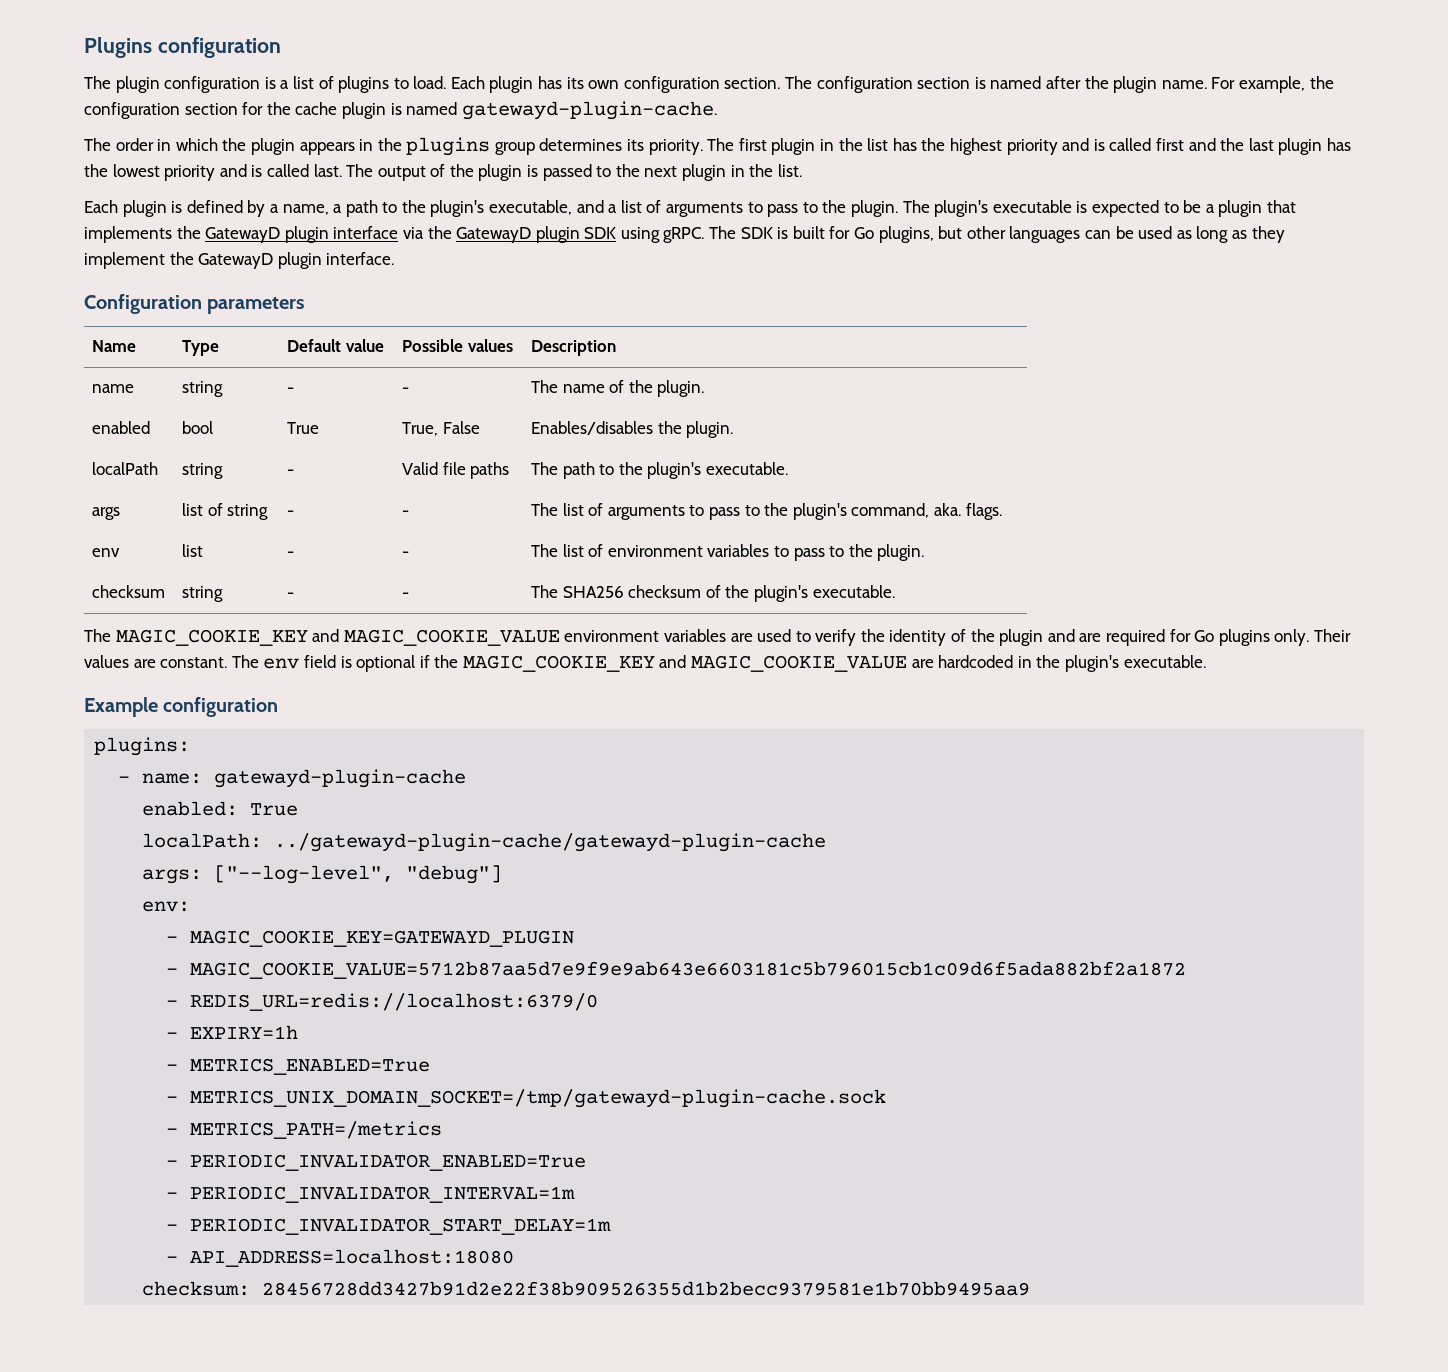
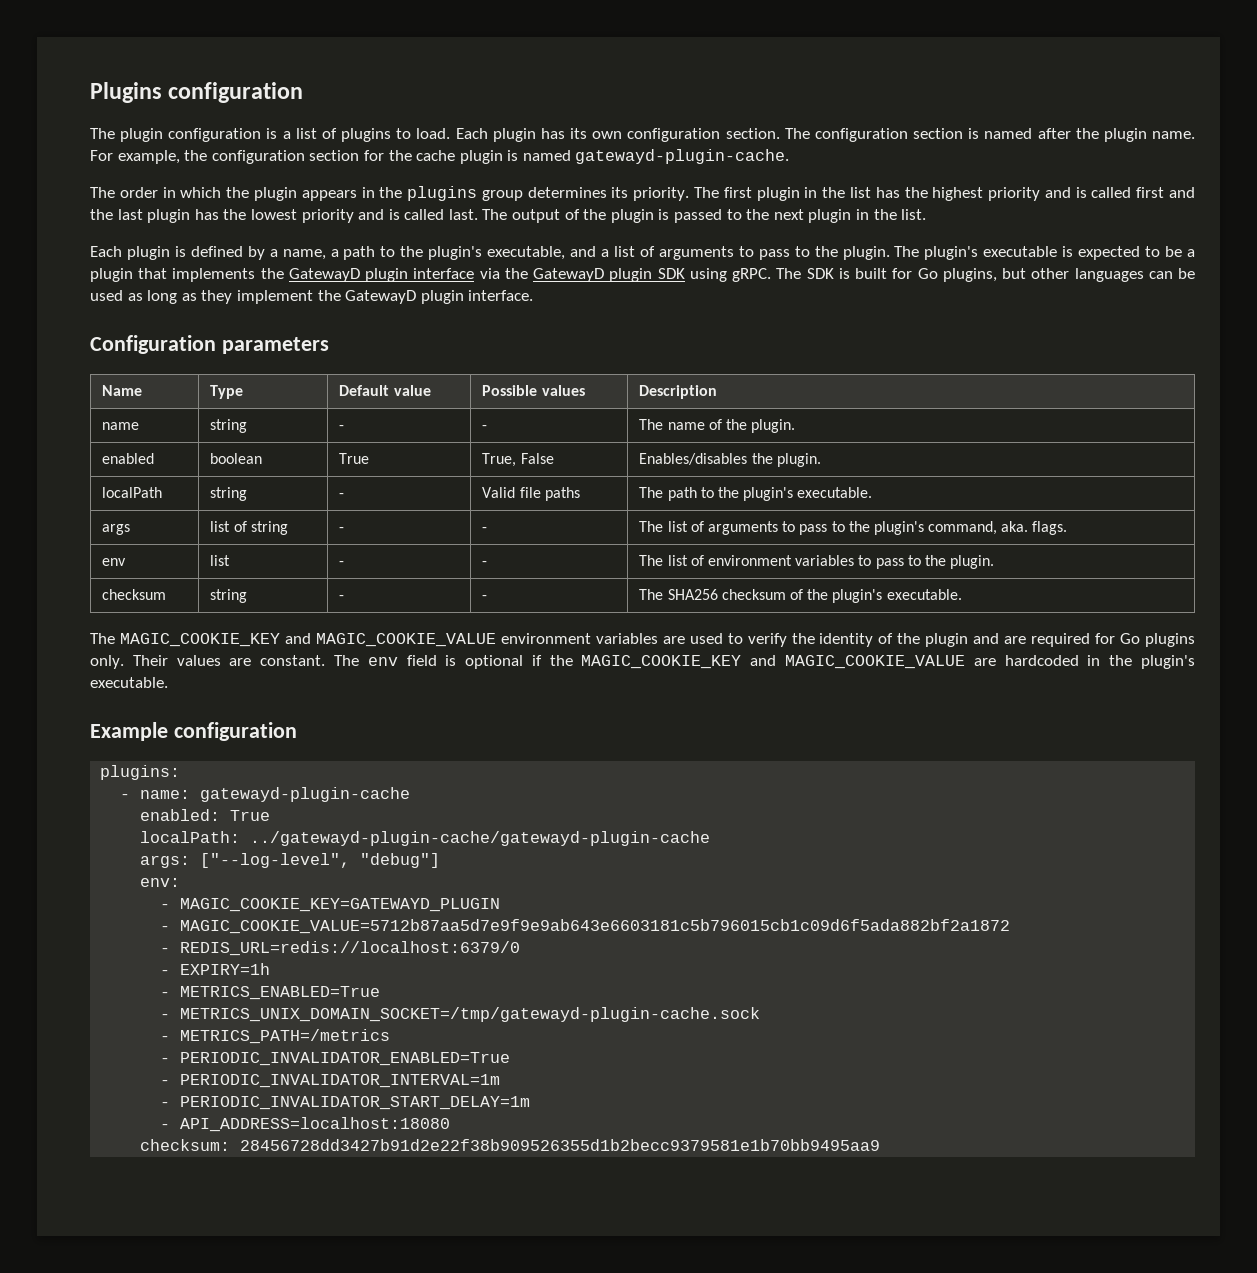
- enabled | bool | True | True, False | Enables/disables the plugin.
+ enabled | boolean | True | True, False | Enables/disables the plugin.

